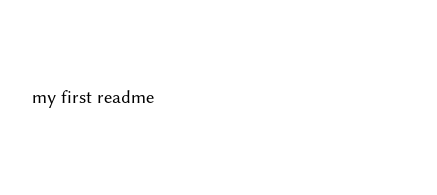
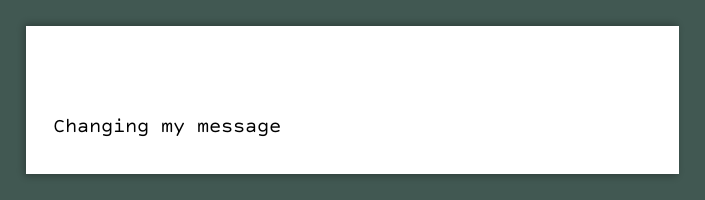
- my first readme
+ Changing my message

